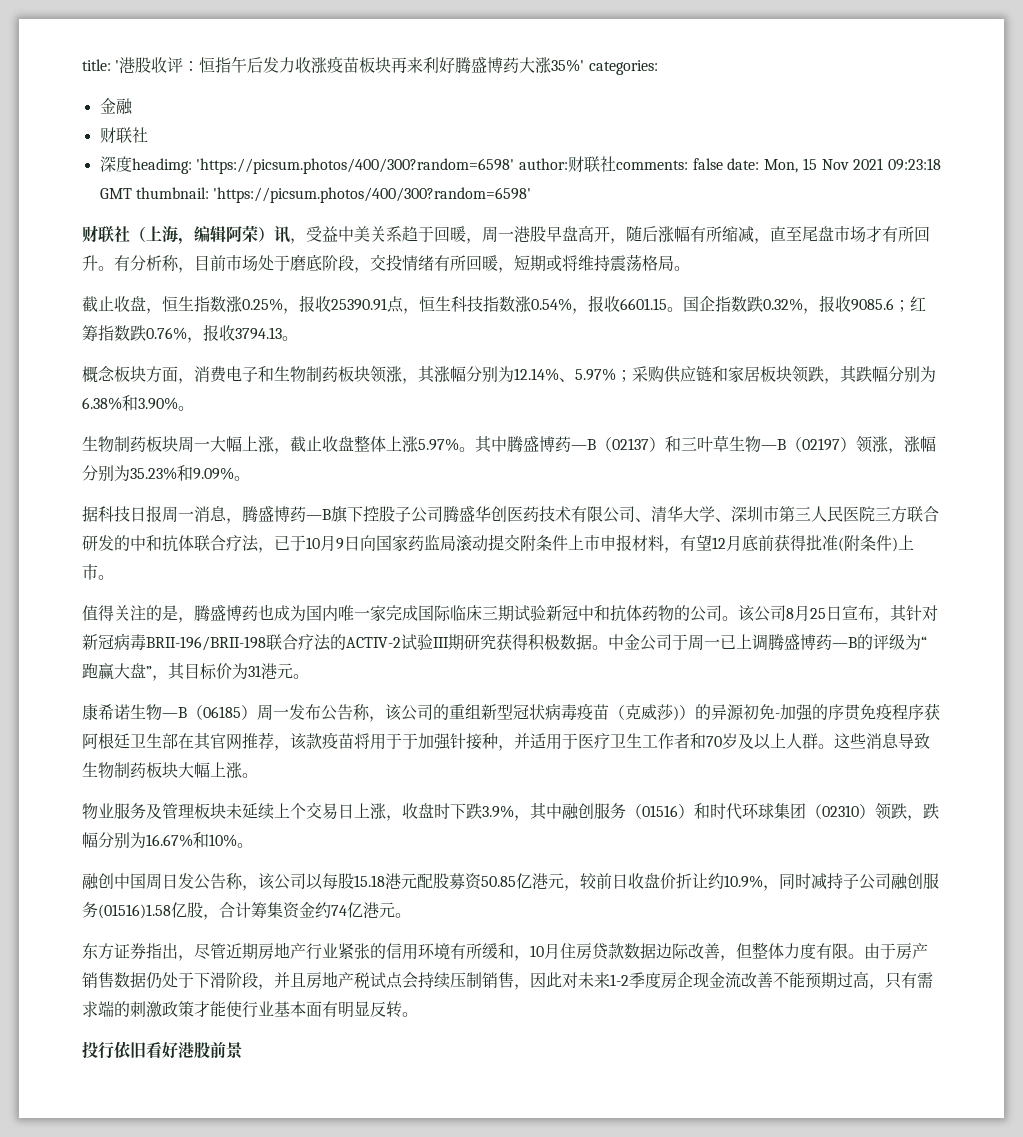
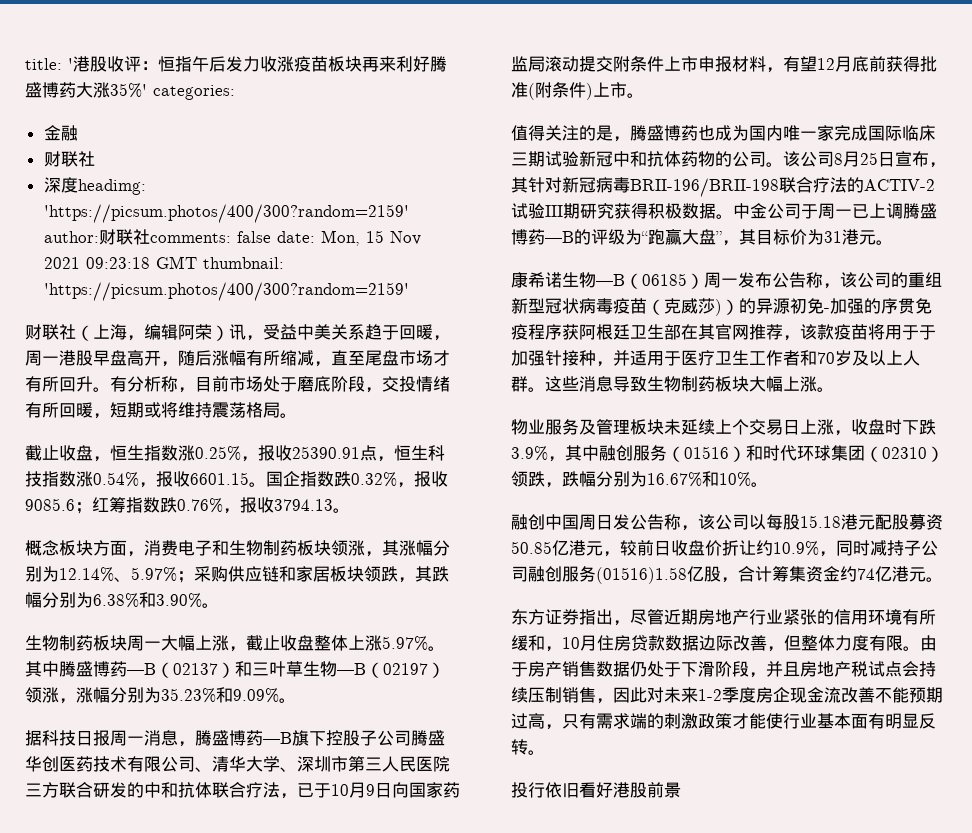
- 深度headimg: 'https://picsum.photos/400/300?random=6598' author:财联社comments: false date: Mon, 15 Nov 2021 09:23:18 GMT thumbnail: 'https://picsum.photos/400/300?random=6598'
+ 深度headimg: 'https://picsum.photos/400/300?random=2159' author:财联社comments: false date: Mon, 15 Nov 2021 09:23:18 GMT thumbnail: 'https://picsum.photos/400/300?random=2159'

